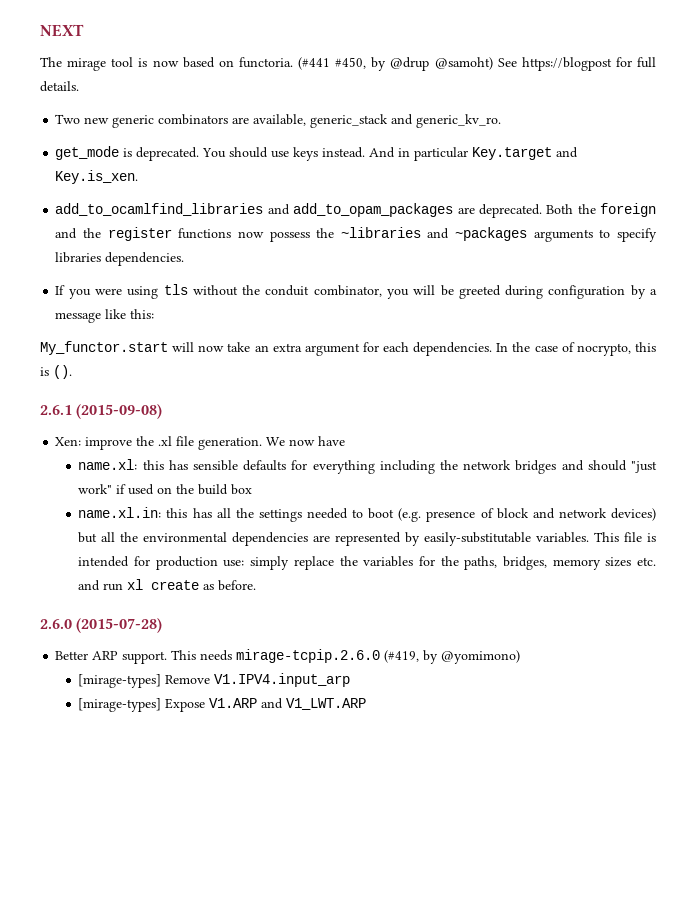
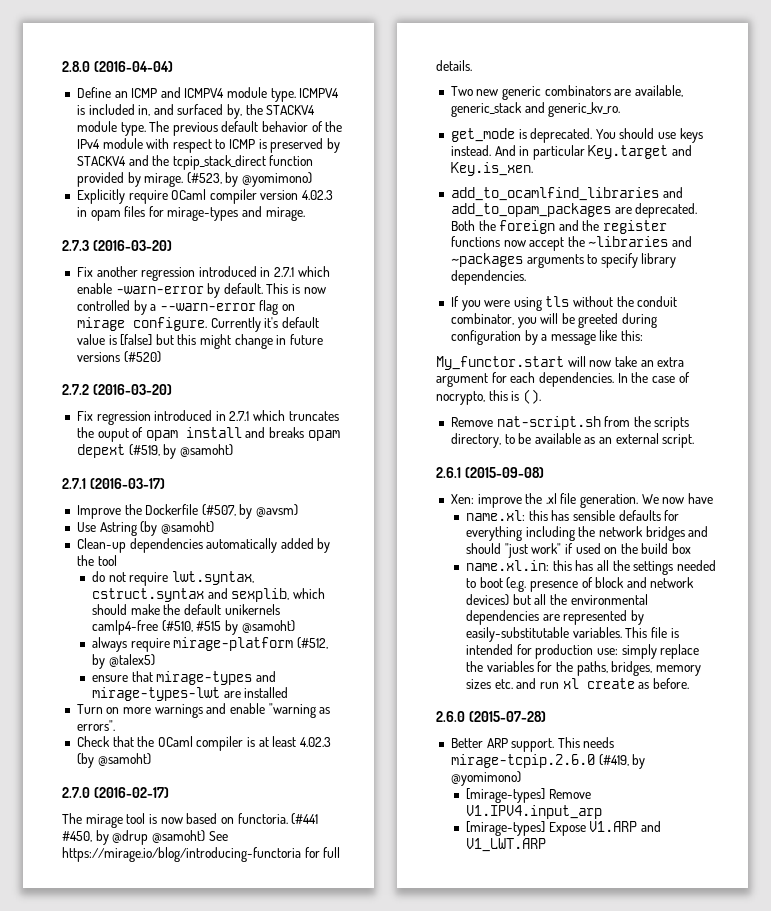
- NEXT
+ 2.8.0 (2016-04-04)
+ Define an ICMP and ICMPV4 module type. ICMPV4 is included in, and surfaced by, the STACKV4 module type. The previous default behavior of the IPv4 module with respect to ICMP is preserved by STACKV4 and the tcpip_stack_direct function provided by mirage. (#523, by @yomimono)
+ Explicitly require OCaml compiler version 4.02.3 in opam files for mirage-types and mirage.
+ 2.7.3 (2016-03-20)
+ Fix another regression introduced in 2.7.1 which enable -warn-error by default. This is now controlled by a --warn-error flag on mirage configure. Currently it's default value is [false] but this might change in future versions (#520)
+ 2.7.2 (2016-03-20)
+ Fix regression introduced in 2.7.1 which truncates the ouput of opam install and breaks opam depext (#519, by @samoht)
+ 2.7.1 (2016-03-17)
+ Improve the Dockerfile (#507, by @avsm)
+ Use Astring (by @samoht)
+ Clean-up dependencies automatically added by the tool
+ do not require lwt.syntax, cstruct.syntax and sexplib, which should make the default unikernels camlp4-free (#510, #515 by @samoht)
+ always require mirage-platform (#512, by @talex5)
+ ensure that mirage-types and mirage-types-lwt are installed
+ Turn on more warnings and enable "warning as errors".
+ Check that the OCaml compiler is at least 4.02.3 (by @samoht)
+ 2.7.0 (2016-02-17)
- (#441 #450, by @drup @samoht) See https://blogpost for full details.
+ (#441 #450, by @drup @samoht) See https://mirage.io/blog/introducing-functoria for full details.
- Both the foreign and the register functions now possess the ~libraries and ~packages arguments to specify libraries dependencies.
+ Both the foreign and the register functions now accept the ~libraries and ~packages arguments to specify library dependencies.
+ Remove nat-script.sh from the scripts directory, to be available as an external script.

